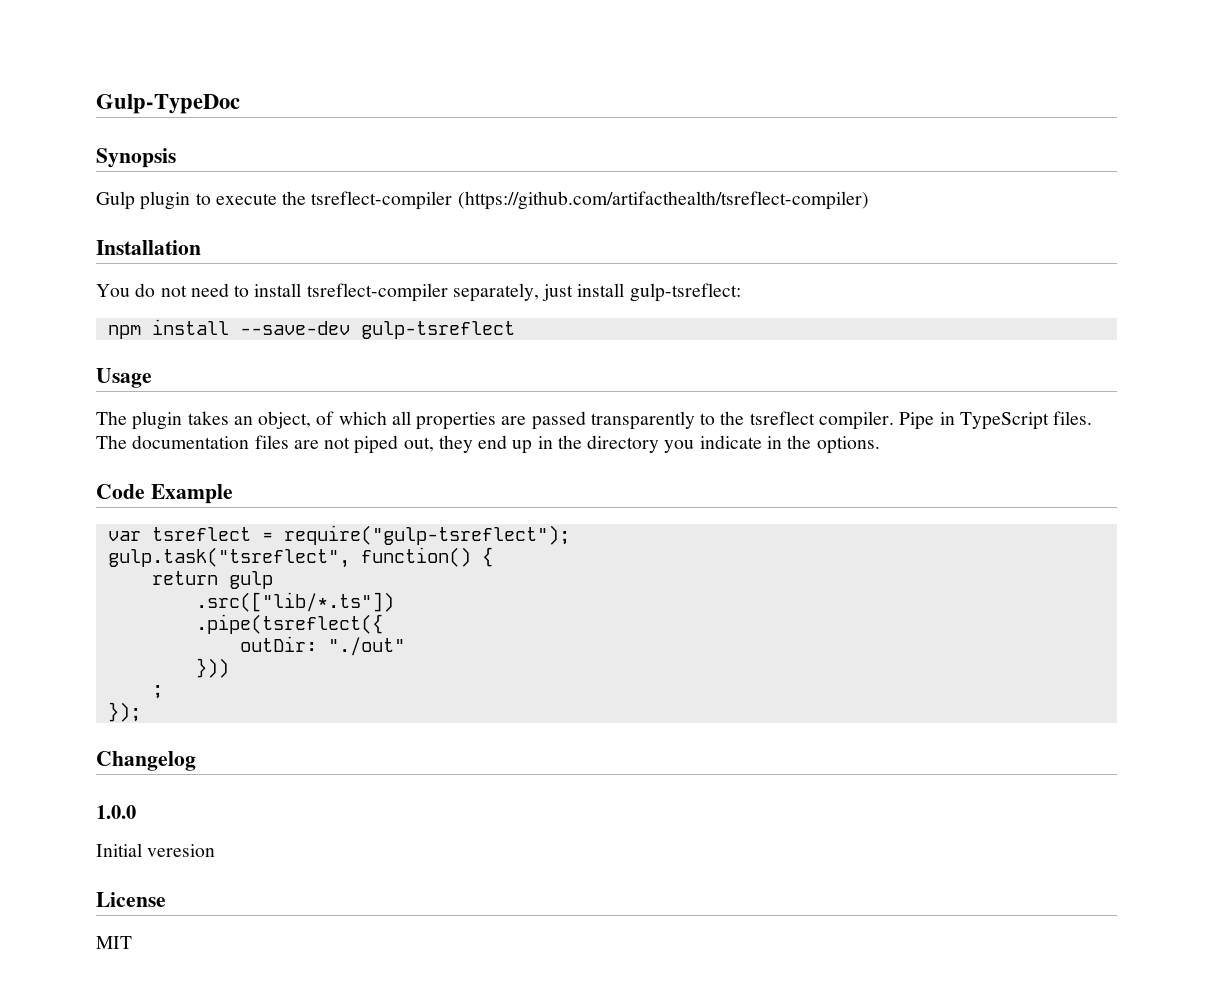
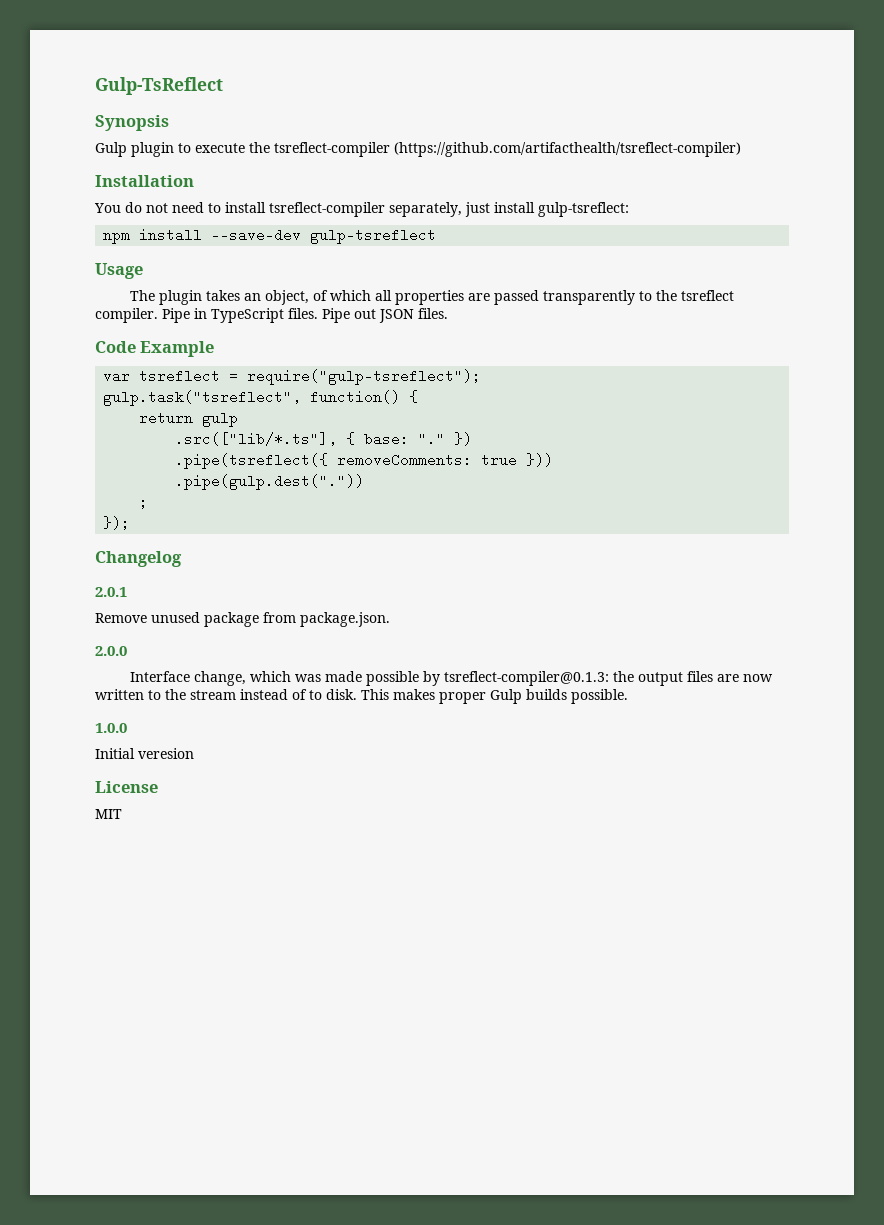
- Gulp-TypeDoc
+ Gulp-TsReflect
- The documentation files are not piped out, they end up in the directory you indicate in the options.
+ Pipe out JSON files.
- .src(["lib/*.ts"])
- .pipe(tsreflect({
- outDir: "./out"
- }))
+ .src(["lib/*.ts"], { base: "." })
+ .pipe(tsreflect({ removeComments: true }))
+ .pipe(gulp.dest("."))
  ;
  });
  Changelog
+ 2.0.1
+ Remove unused package from package.json.
+ 2.0.0
+ Interface change, which was made possible by tsreflect-compiler@0.1.3: the output files are now written to the stream instead of to disk. This makes proper Gulp builds possible.

